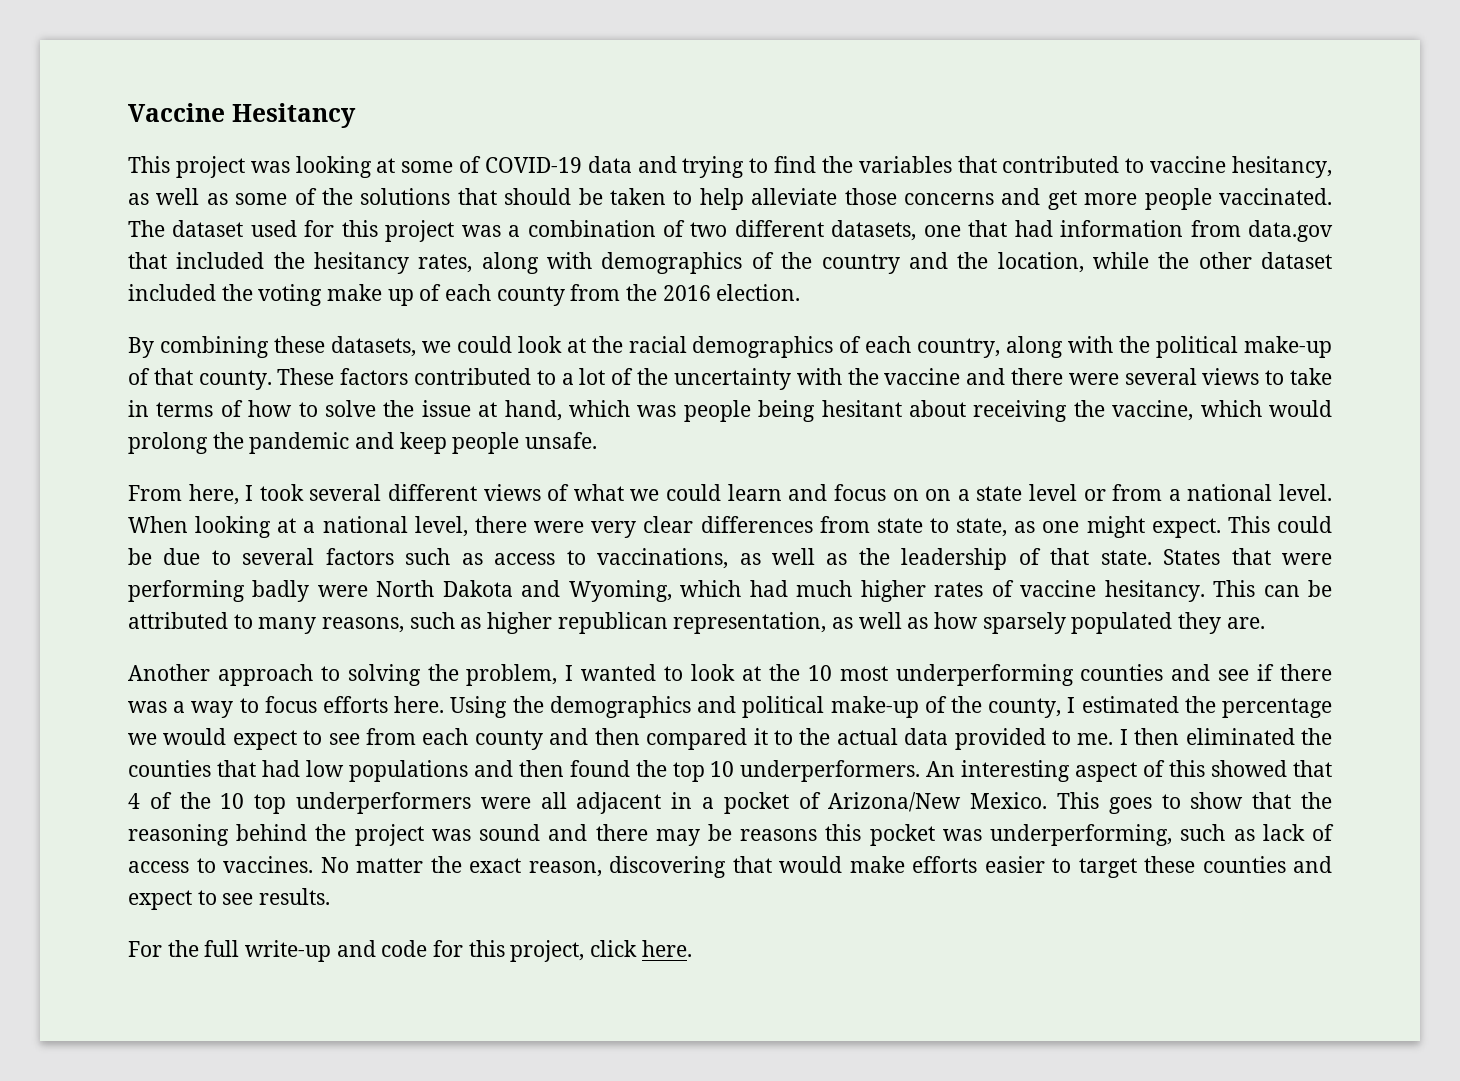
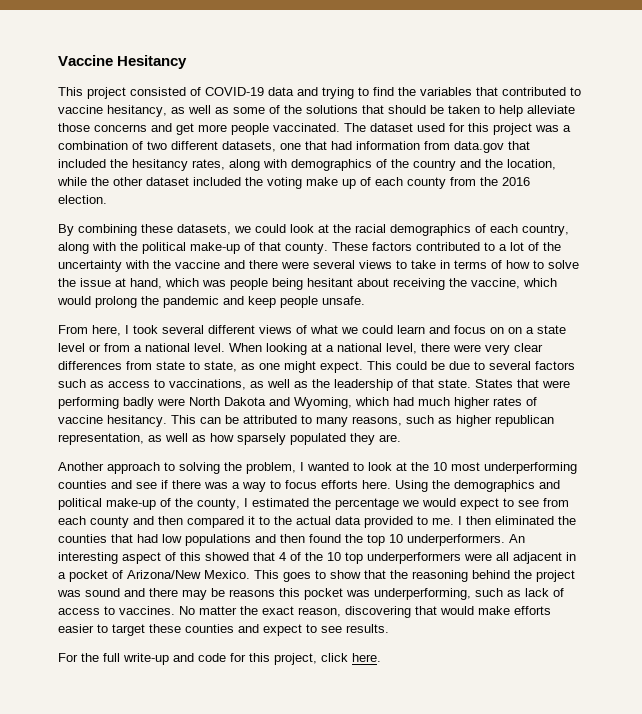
- This project was looking at some of COVID-19 data and trying to find the variables that contributed to vaccine hesitancy, as well as some of the solutions that should be taken to help alleviate those concerns and get more people vaccinated.
+ This project consisted of COVID-19 data and trying to find the variables that contributed to vaccine hesitancy, as well as some of the solutions that should be taken to help alleviate those concerns and get more people vaccinated.

